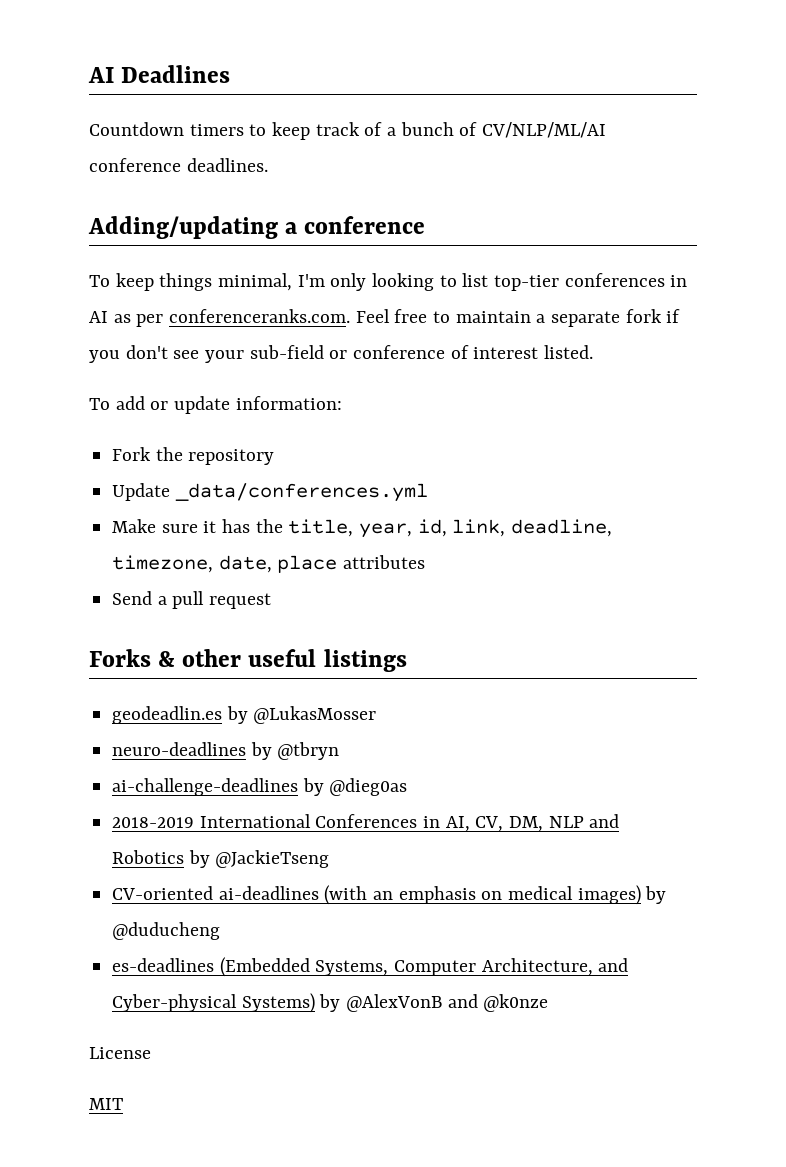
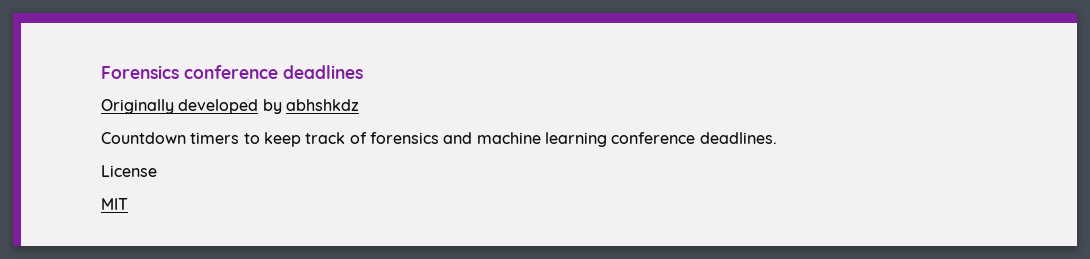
- AI Deadlines
+ Forensics conference deadlines
+ Originally developed by abhshkdz
- Countdown timers to keep track of a bunch of CV/NLP/ML/AI conference deadlines.
- Adding/updating a conference
- To keep things minimal, I'm only looking to list top-tier conferences in AI as per conferenceranks.com. Feel free to maintain a separate fork if you don't see your sub-field or conference of interest listed.
- To add or update information:
- Fork the repository
- Update _data/conferences.yml
- Make sure it has the title, year, id, link, deadline, timezone, date, place attributes
- Send a pull request
- Forks & other useful listings
- geodeadlin.es by @LukasMosser
- neuro-deadlines by @tbryn
- ai-challenge-deadlines by @dieg0as
- 2018-2019 International Conferences in AI, CV, DM, NLP and Robotics by @JackieTseng
- CV-oriented ai-deadlines (with an emphasis on medical images) by @duducheng
- es-deadlines (Embedded Systems, Computer Architecture, and Cyber-physical Systems) by @AlexVonB and @k0nze
+ Countdown timers to keep track of forensics and machine learning conference deadlines.

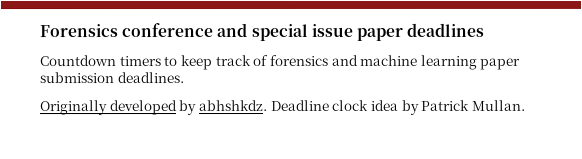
- Forensics conference deadlines
- Originally developed by abhshkdz
+ Forensics conference and special issue paper deadlines
- Countdown timers to keep track of forensics and machine learning conference deadlines.
+ Countdown timers to keep track of forensics and machine learning paper submission deadlines.
- License
- MIT
+ Originally developed by abhshkdz. Deadline clock idea by Patrick Mullan.

